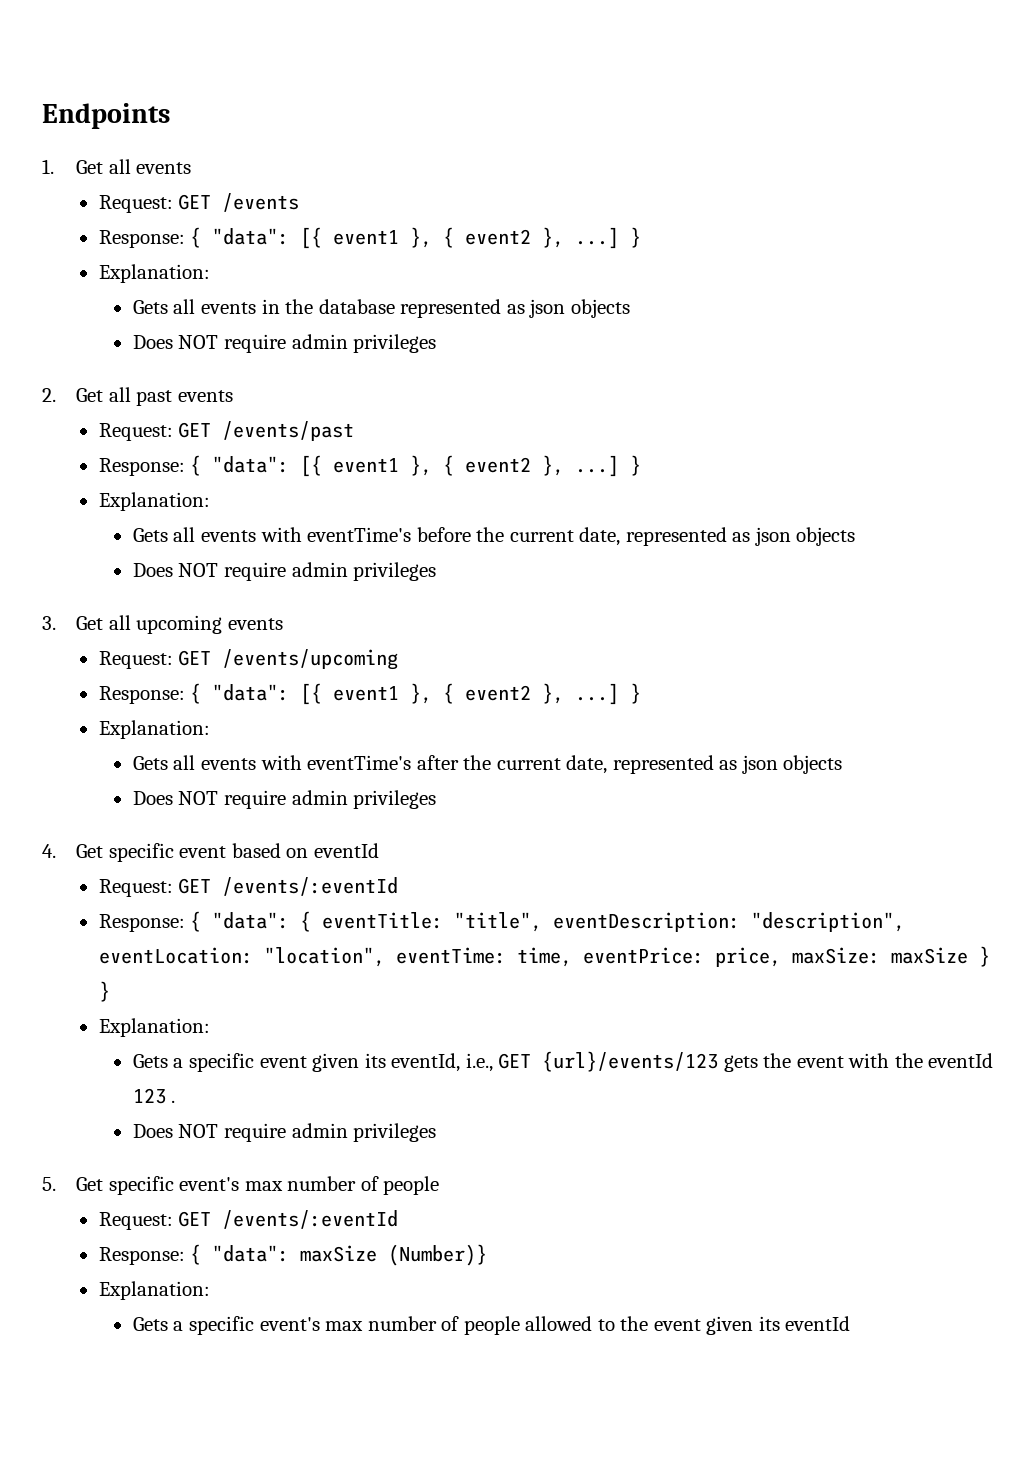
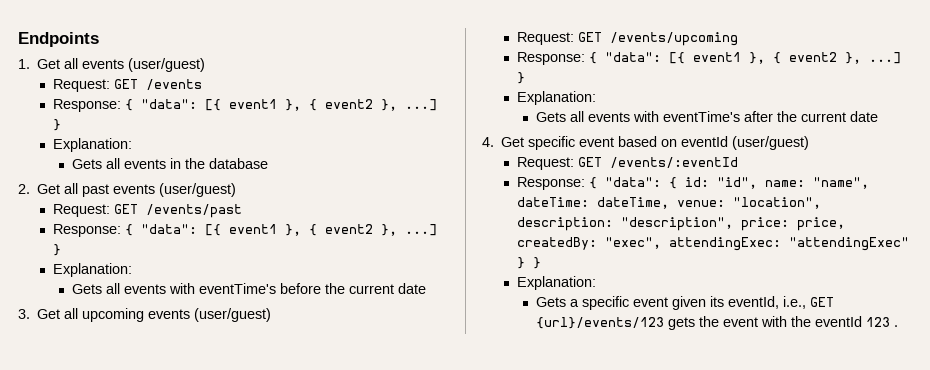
- 1. Get all events
+ 1. Get all events (user/guest)
- Gets all events in the database represented as json objects
- Does NOT require admin privileges
+ Gets all events in the database
- 2. Get all past events
+ 2. Get all past events (user/guest)
- Gets all events with eventTime's before the current date, represented as json objects
- Does NOT require admin privileges
+ Gets all events with eventTime's before the current date
- 3. Get all upcoming events
+ 3. Get all upcoming events (user/guest)
- Gets all events with eventTime's after the current date, represented as json objects
- Does NOT require admin privileges
+ Gets all events with eventTime's after the current date
- 4. Get specific event based on eventId
+ 4. Get specific event based on eventId (user/guest)
- Response: { "data": { eventTitle: "title", eventDescription: "description", eventLocation: "location", eventTime: time, eventPrice: price, maxSize: maxSize } }
+ Response: { "data": { id: "id", name: "name", dateTime: dateTime, venue: "location", description: "description", price: price, createdBy: "exec", attendingExec: "attendingExec" } }
  Gets a specific event given its eventId, i.e., GET {url}/events/123 gets the event with the eventId 123 .
- Does NOT require admin privileges
- 5. Get specific event's max number of people
- Request: GET /events/:eventId
- Response: { "data": maxSize (Number)}
- Explanation:
- Gets a specific event's max number of people allowed to the event given its eventId

